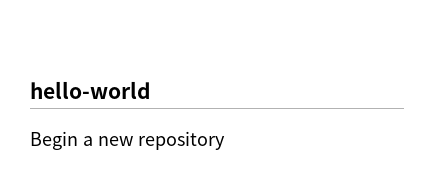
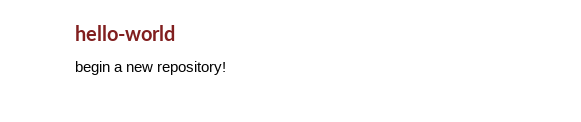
- Begin a new repository
+ begin a new repository!

